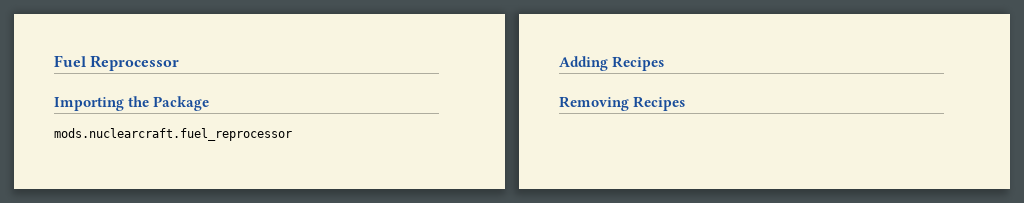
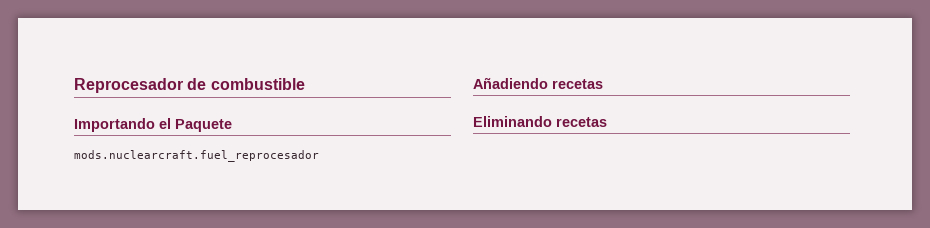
- Fuel Reprocessor
- Importing the Package
- mods.nuclearcraft.fuel_reprocessor
- Adding Recipes
- Removing Recipes
+ Reprocesador de combustible
+ Importando el Paquete
+ mods.nuclearcraft.fuel_reprocesador
+ Añadiendo recetas
+ Eliminando recetas

